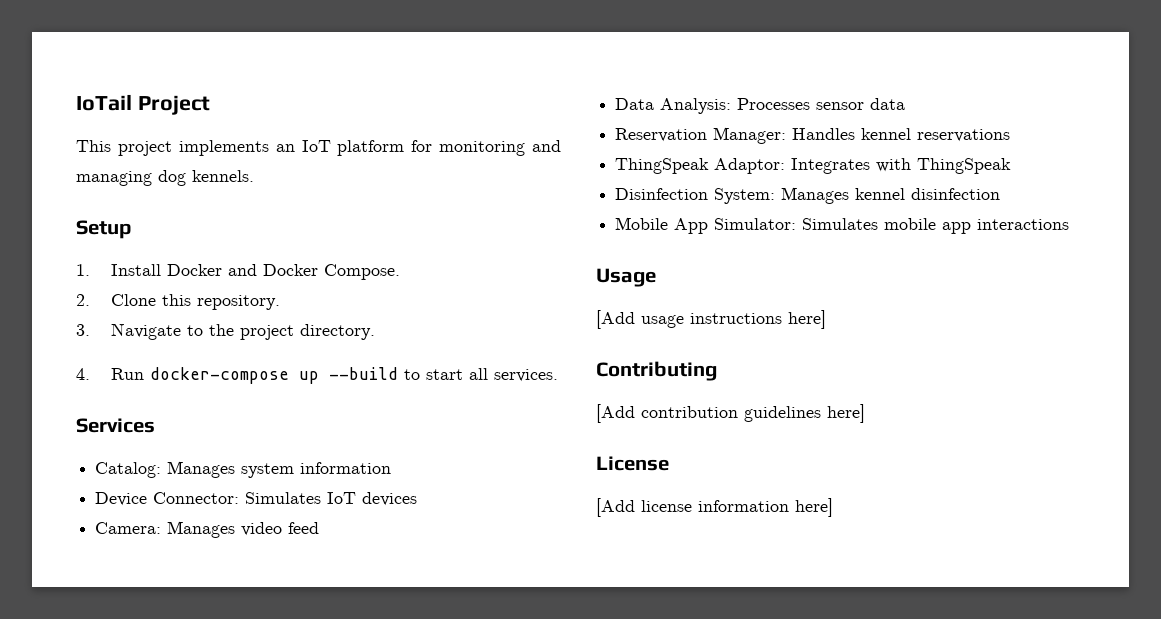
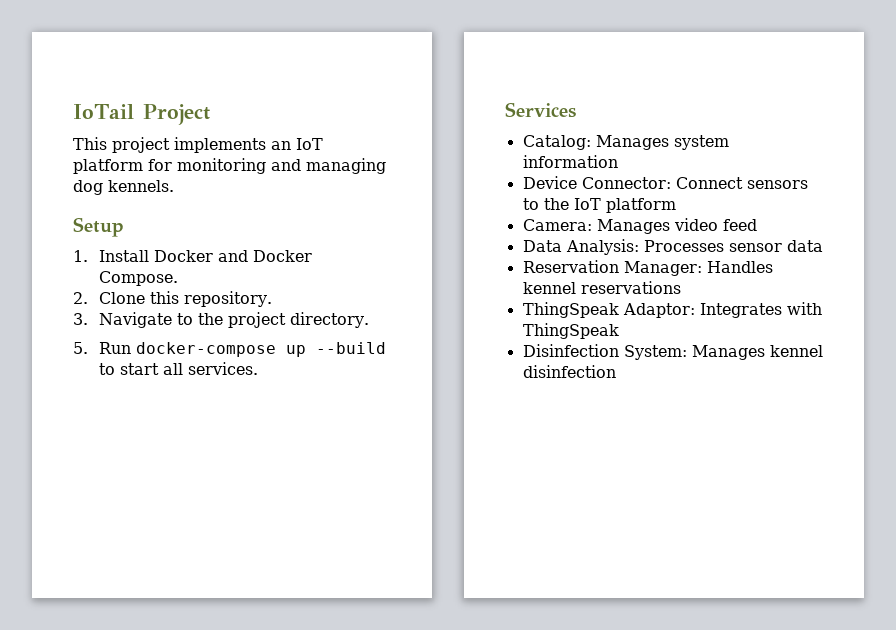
- 4. Run docker-compose up --build to start all services.
+ 5. Run docker-compose up --build to start all services.
- Device Connector: Simulates IoT devices
+ Device Connector: Connect sensors to the IoT platform
- Mobile App Simulator: Simulates mobile app interactions
- Usage
- [Add usage instructions here]
- Contributing
- [Add contribution guidelines here]
- License
- [Add license information here]

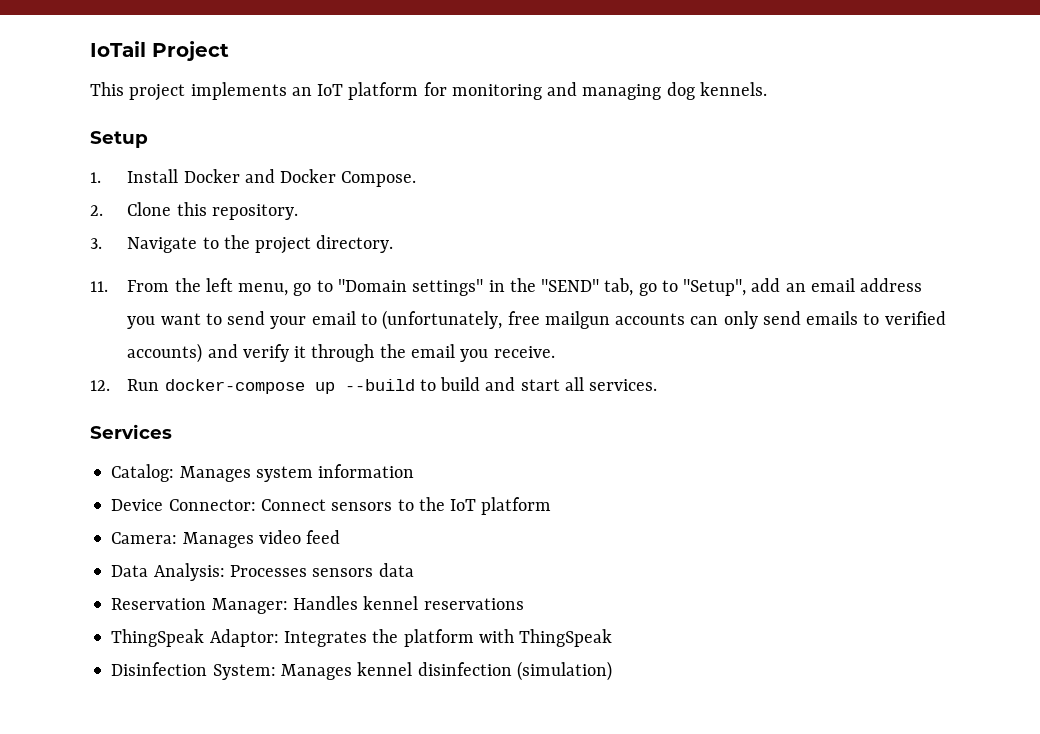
- 5. Run docker-compose up --build to start all services.
+ 11. From the left menu, go to "Domain settings" in the "SEND" tab, go to "Setup", add an email address you want to send your email to (unfortunately, free mailgun accounts can only send emails to verified accounts) and verify it through the email you receive.
+ 12. Run docker-compose up --build to build and start all services.
- Data Analysis: Processes sensor data
+ Data Analysis: Processes sensors data
- ThingSpeak Adaptor: Integrates with ThingSpeak
+ ThingSpeak Adaptor: Integrates the platform with ThingSpeak
- Disinfection System: Manages kennel disinfection
+ Disinfection System: Manages kennel disinfection (simulation)

